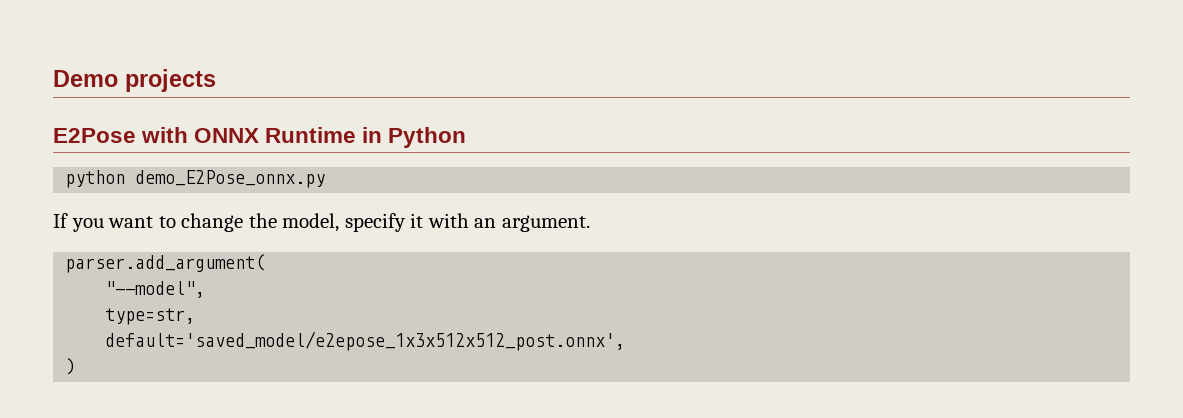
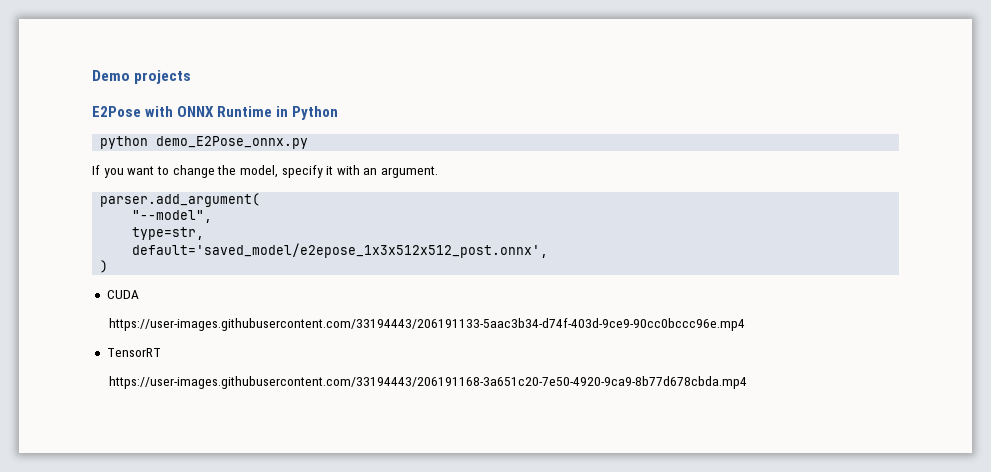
+ CUDA
+ https://user-images.githubusercontent.com/33194443/206191133-5aac3b34-d74f-403d-9ce9-90cc0bccc96e.mp4
+ TensorRT
+ https://user-images.githubusercontent.com/33194443/206191168-3a651c20-7e50-4920-9ca9-8b77d678cbda.mp4

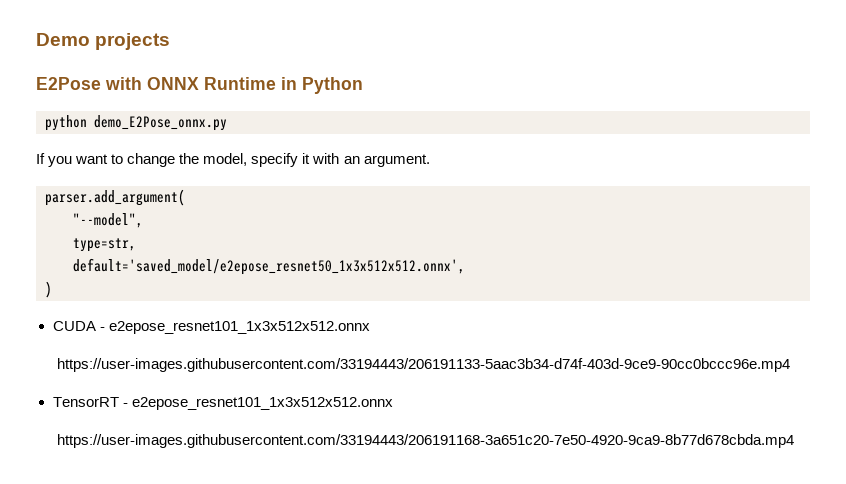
- default='saved_model/e2epose_1x3x512x512_post.onnx',
+ default='saved_model/e2epose_resnet50_1x3x512x512.onnx',
- CUDA
+ CUDA - e2epose_resnet101_1x3x512x512.onnx
- TensorRT
+ TensorRT - e2epose_resnet101_1x3x512x512.onnx

